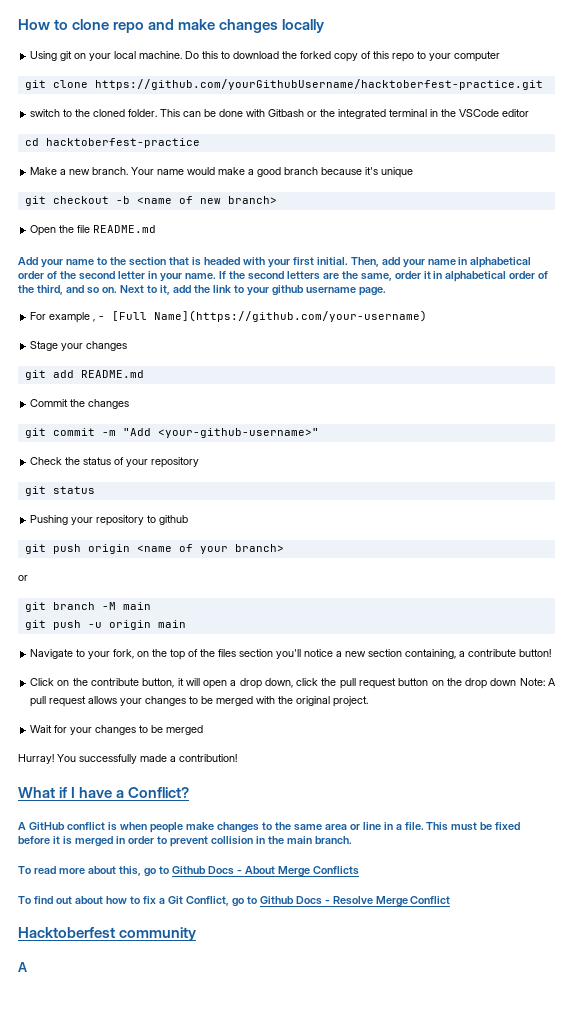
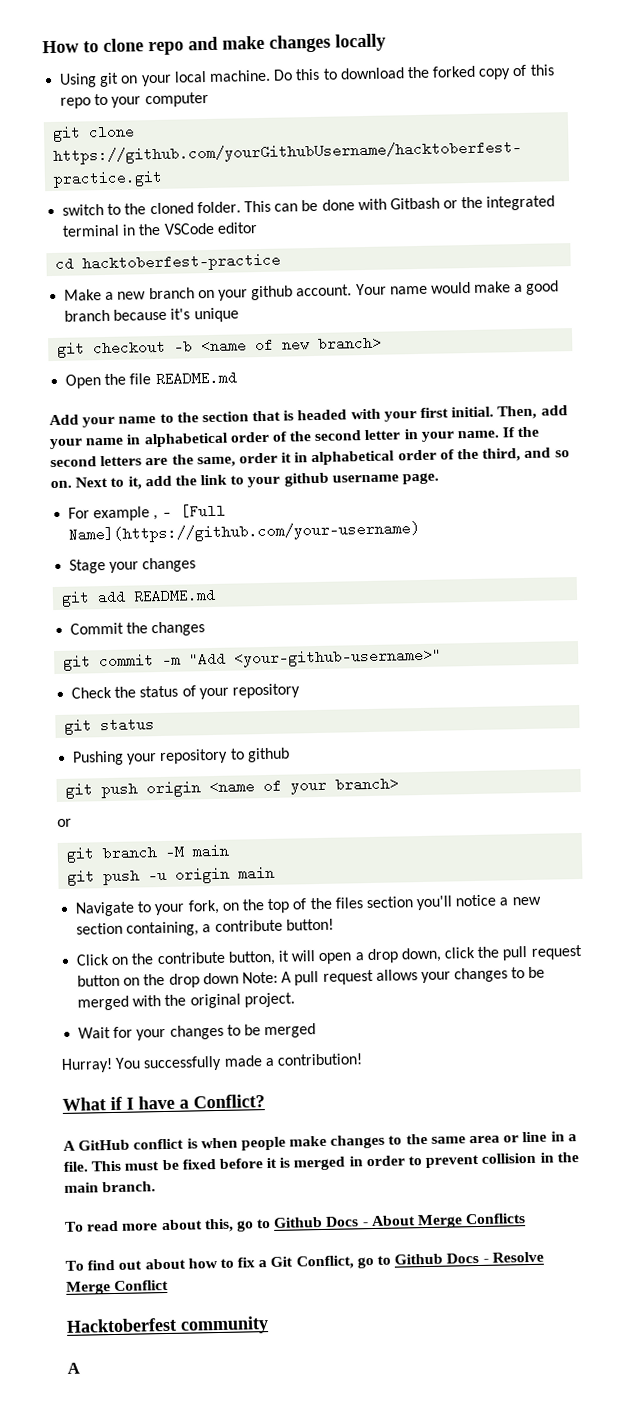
- Make a new branch.
+ Make a new branch on your github account.

